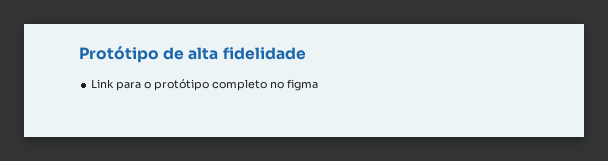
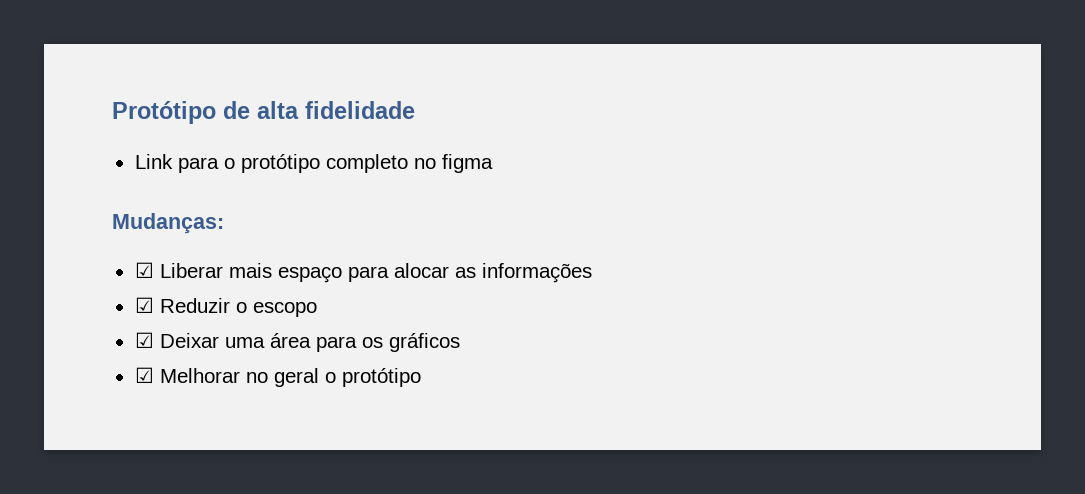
+ Mudanças:
+ ☑ Liberar mais espaço para alocar as informações
+ ☑ Reduzir o escopo
+ ☑ Deixar uma área para os gráficos
+ ☑ Melhorar no geral o protótipo

